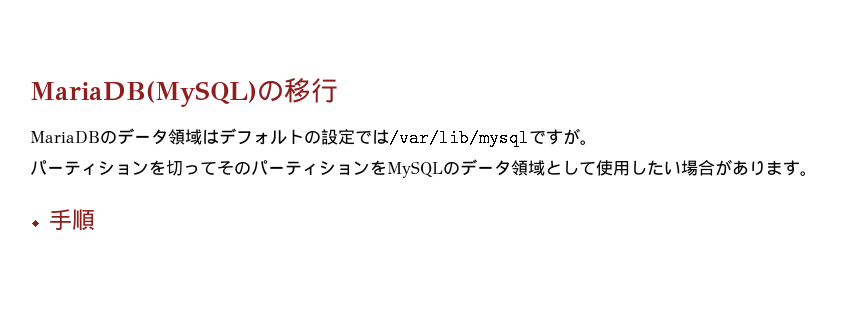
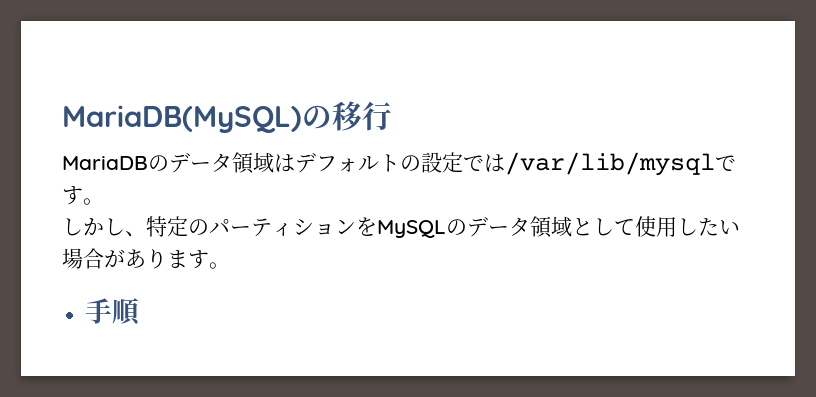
- MariaDBのデータ領域はデフォルトの設定では/var/lib/mysqlですが。
- パーティションを切ってそのパーティションをMySQLのデータ領域として使用したい場合があります。
+ MariaDBのデータ領域はデフォルトの設定では/var/lib/mysqlです。
+ しかし、特定のパーティションをMySQLのデータ領域として使用したい場合があります。

